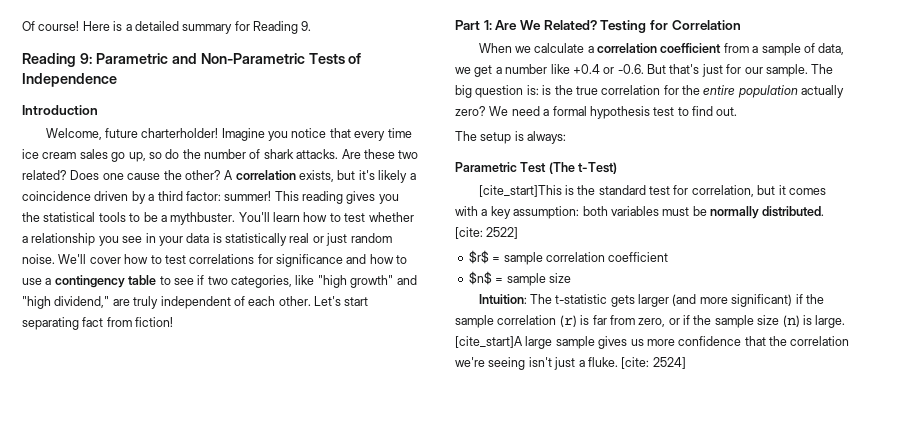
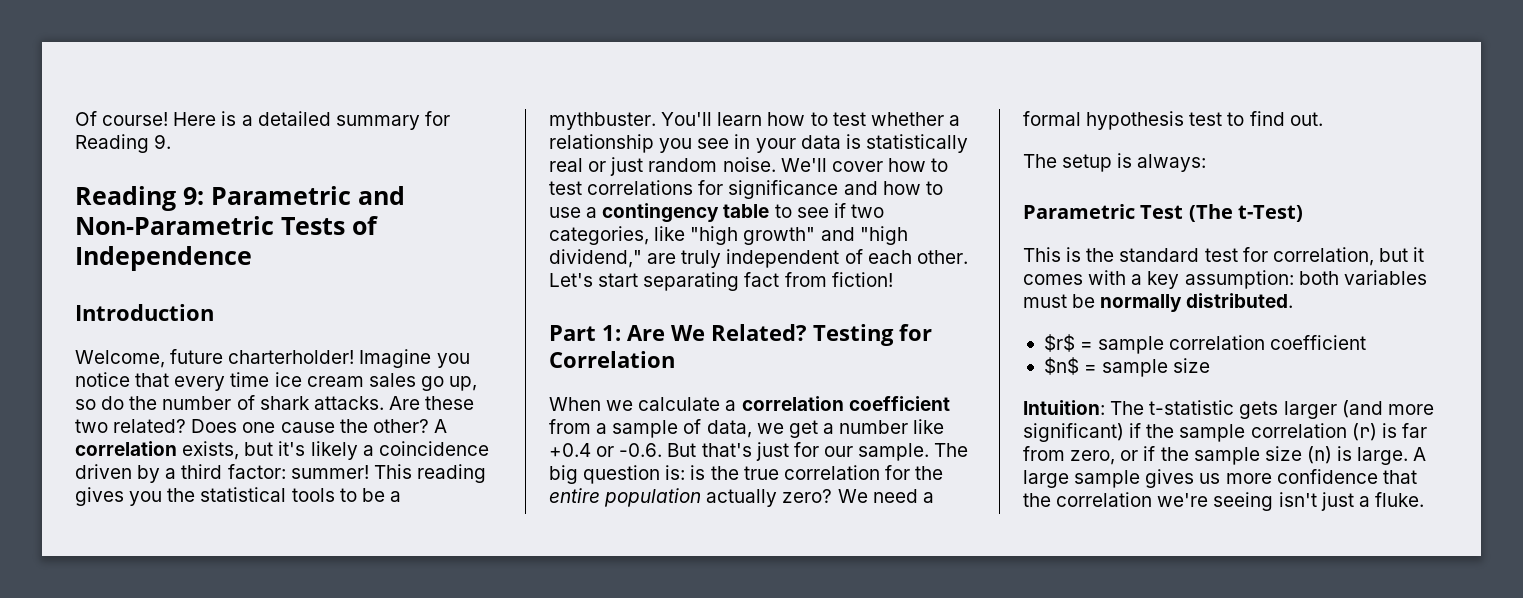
- [cite_start]This is the standard test for correlation, but it comes with a key assumption: both variables must be normally distributed. [cite: 2522]
+ This is the standard test for correlation, but it comes with a key assumption: both variables must be normally distributed.
- [cite_start]A large sample gives us more confidence that the correlation we're seeing isn't just a fluke. [cite: 2524]
+ A large sample gives us more confidence that the correlation we're seeing isn't just a fluke.

